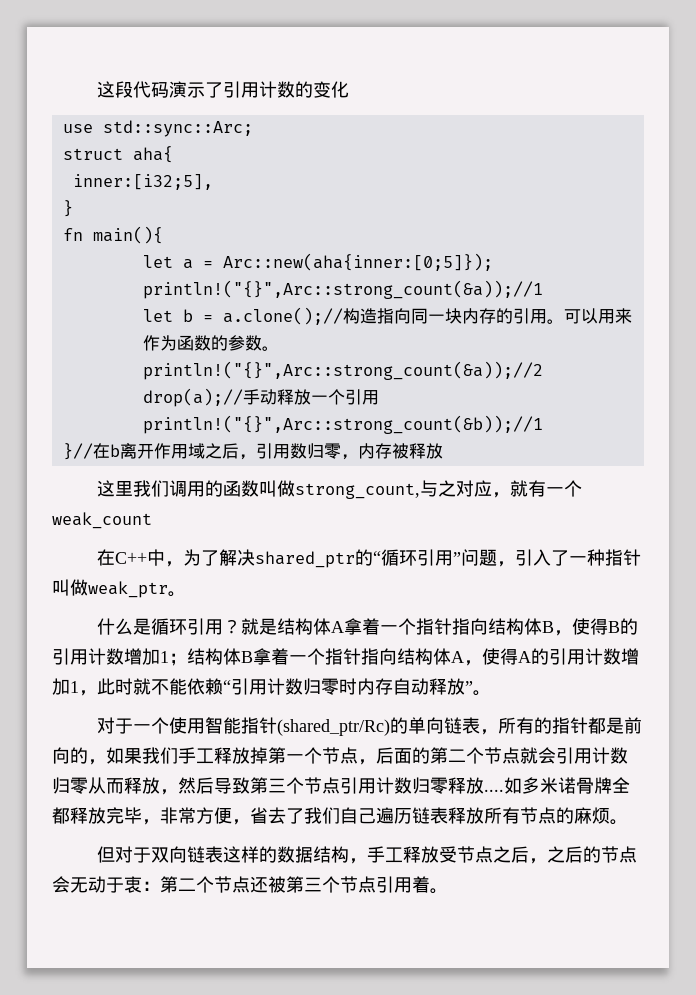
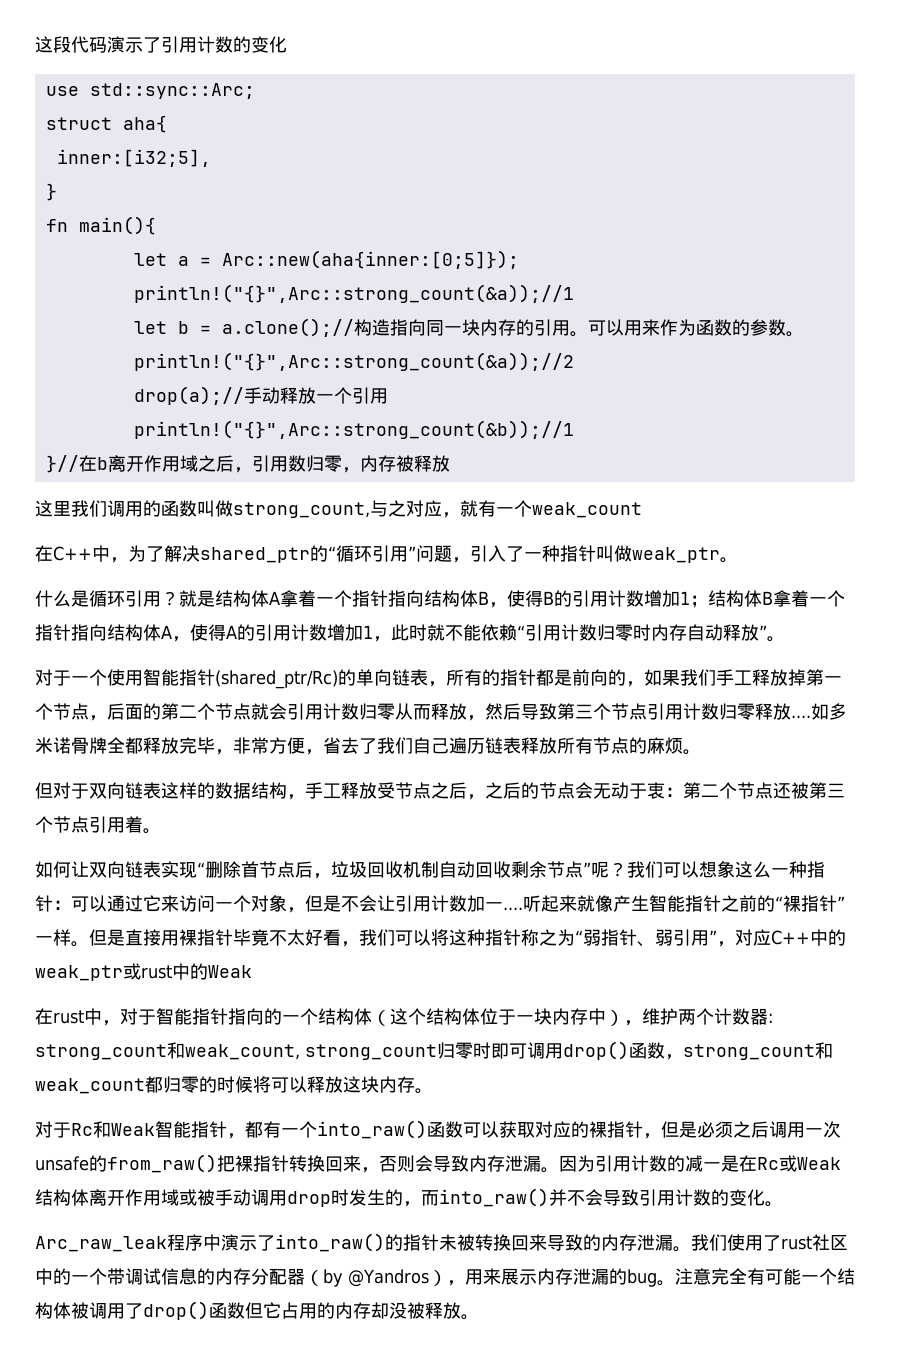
+ 如何让双向链表实现“删除首节点后，垃圾回收机制自动回收剩余节点”呢？我们可以想象这么一种指针：可以通过它来访问一个对象，但是不会让引用计数加一....听起来就像产生智能指针之前的“裸指针”一样。但是直接用裸指针毕竟不太好看，我们可以将这种指针称之为“弱指针、弱引用”，对应C++中的weak_ptr或rust中的Weak
+ 在rust中，对于智能指针指向的一个结构体（这个结构体位于一块内存中），维护两个计数器: strong_count和weak_count, strong_count归零时即可调用drop()函数，strong_count和weak_count都归零的时候将可以释放这块内存。
+ 对于Rc和Weak智能指针，都有一个into_raw()函数可以获取对应的裸指针，但是必须之后调用一次unsafe的from_raw()把裸指针转换回来，否则会导致内存泄漏。因为引用计数的减一是在Rc或Weak结构体离开作用域或被手动调用drop时发生的，而into_raw()并不会导致引用计数的变化。
+ Arc_raw_leak程序中演示了into_raw()的指针未被转换回来导致的内存泄漏。我们使用了rust社区中的一个带调试信息的内存分配器（by @Yandros），用来展示内存泄漏的bug。注意完全有可能一个结构体被调用了drop()函数但它占用的内存却没被释放。

